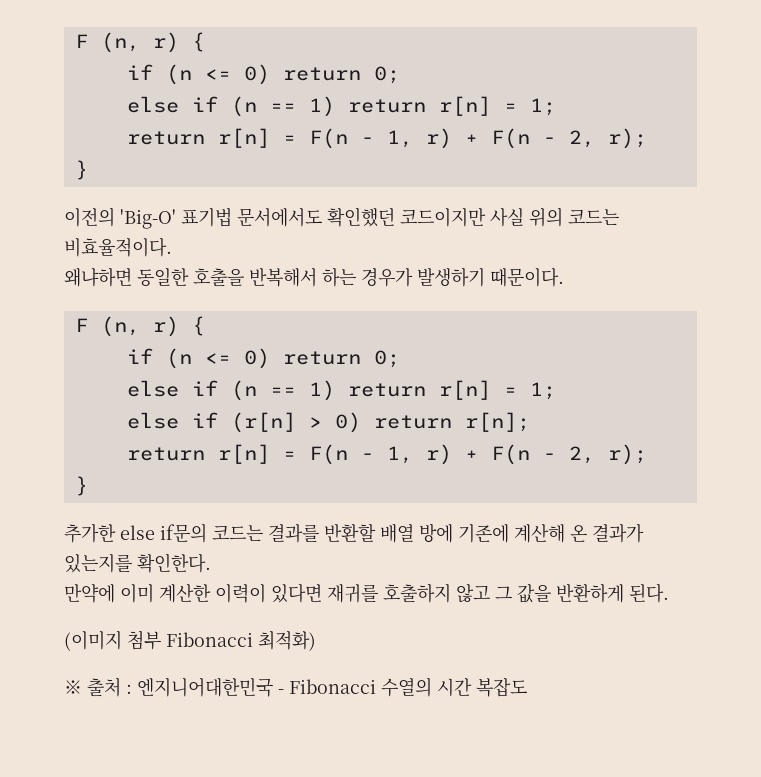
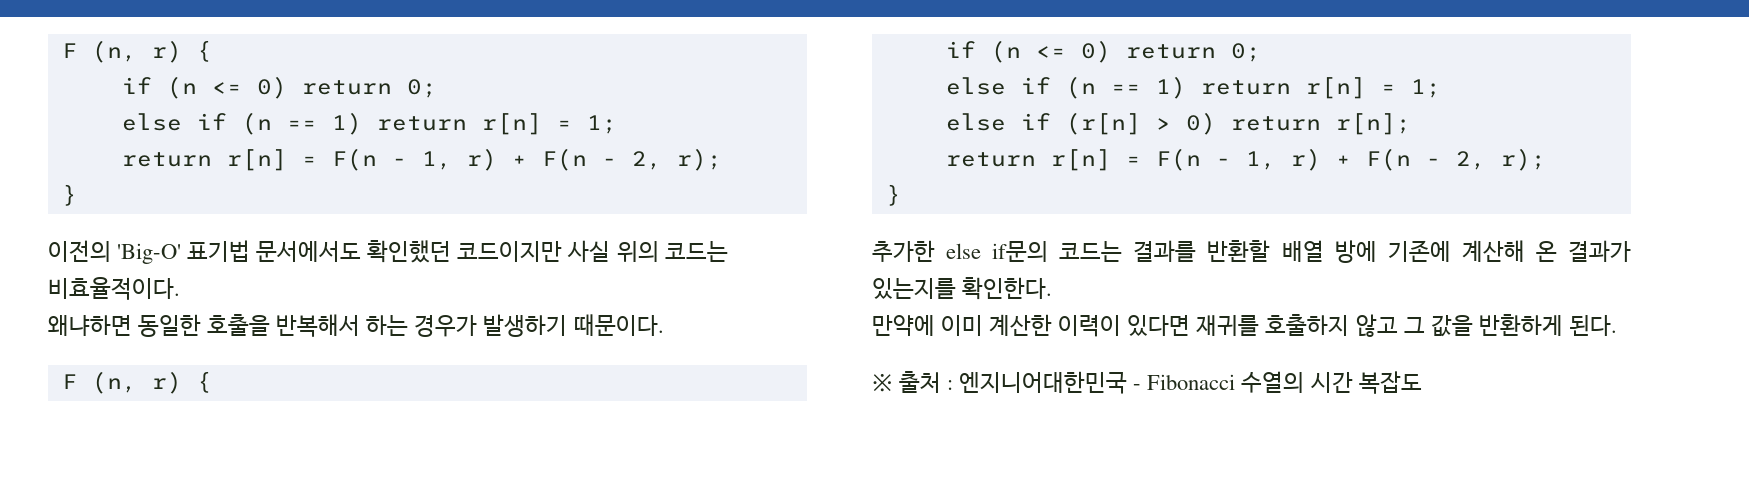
- (이미지 첨부 Fibonacci 최적화)

